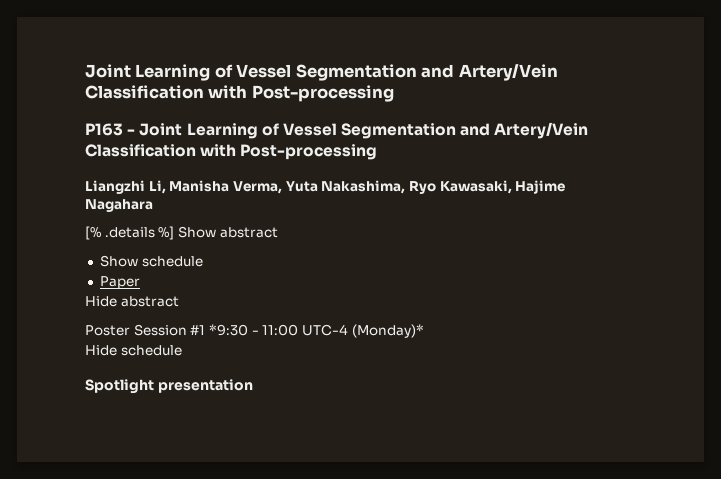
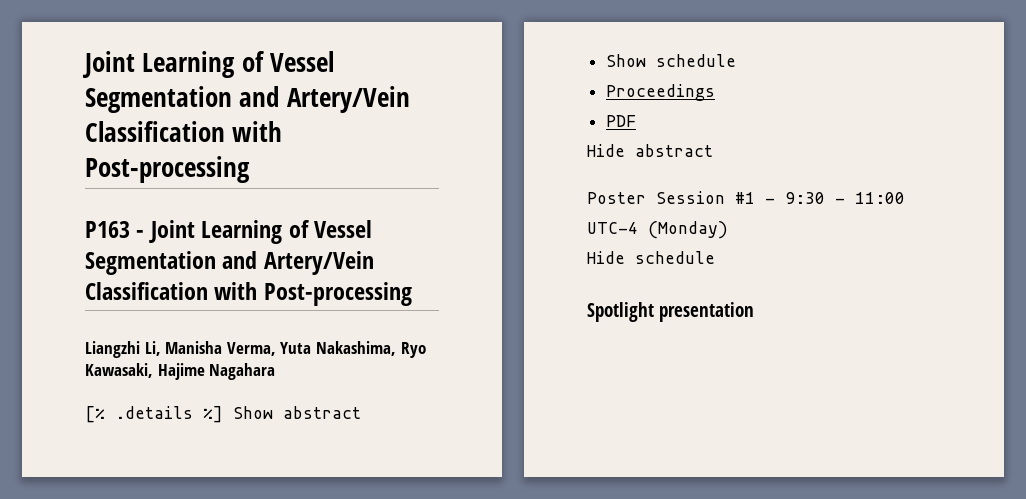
- Paper
+ Proceedings
+ PDF
- Poster Session #1 *9:30 - 11:00 UTC-4 (Monday)*
+ Poster Session #1 - 9:30 - 11:00 UTC-4 (Monday)

